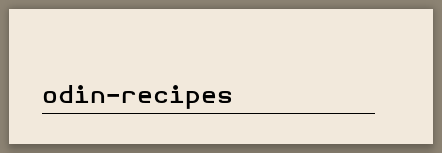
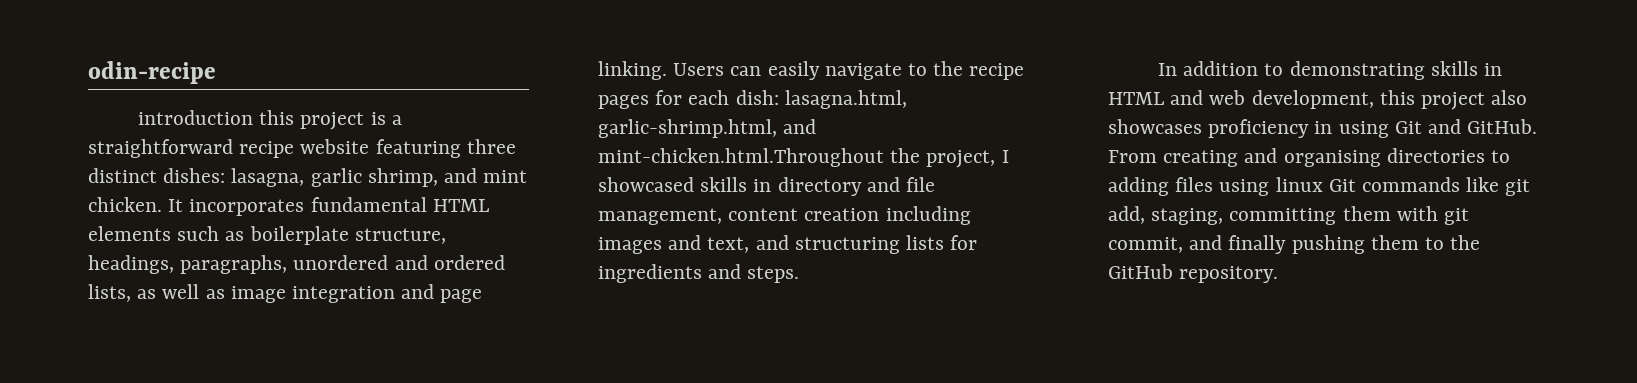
- odin-recipes
+ odin-recipe
+ introduction this project is a straightforward recipe website featuring three distinct dishes: lasagna, garlic shrimp, and mint chicken. It incorporates fundamental HTML elements such as boilerplate structure, headings, paragraphs, unordered and ordered lists, as well as image integration and page linking. Users can easily navigate to the recipe pages for each dish: lasagna.html, garlic-shrimp.html, and mint-chicken.html.Throughout the project, I showcased skills in directory and file management, content creation including images and text, and structuring lists for ingredients and steps.
+ In addition to demonstrating skills in HTML and web development, this project also showcases proficiency in using Git and GitHub. From creating and organising directories to adding files using linux Git commands like git add, staging, committing them with git commit, and finally pushing them to the GitHub repository.

